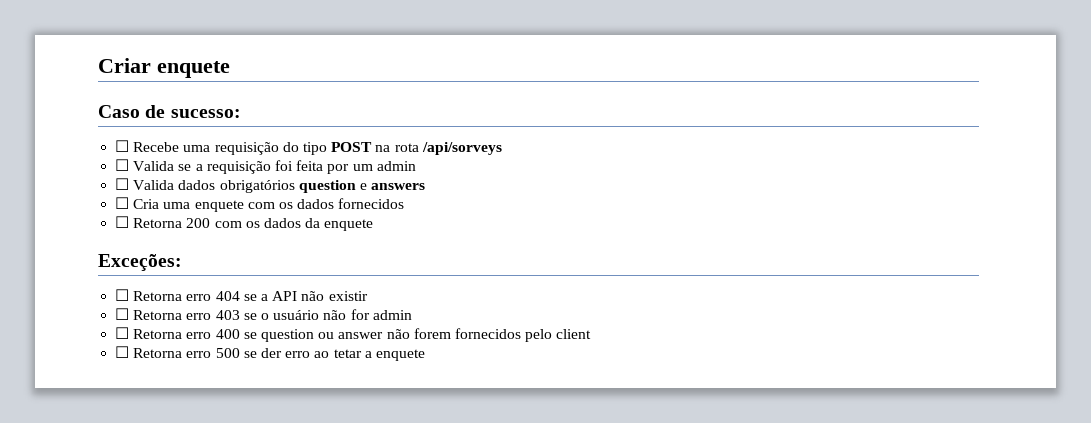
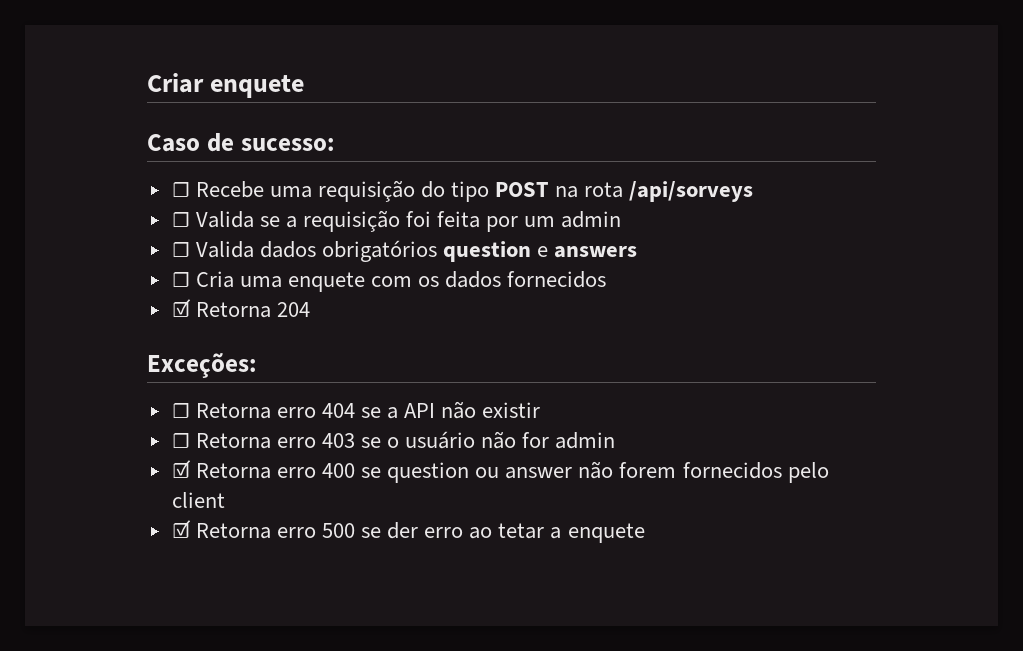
- ☐ Retorna 200 com os dados da enquete
+ ☑ Retorna 204
- ☐ Retorna erro 400 se question ou answer não forem fornecidos pelo client
+ ☑ Retorna erro 400 se question ou answer não forem fornecidos pelo client
- ☐ Retorna erro 500 se der erro ao tetar a enquete
+ ☑ Retorna erro 500 se der erro ao tetar a enquete

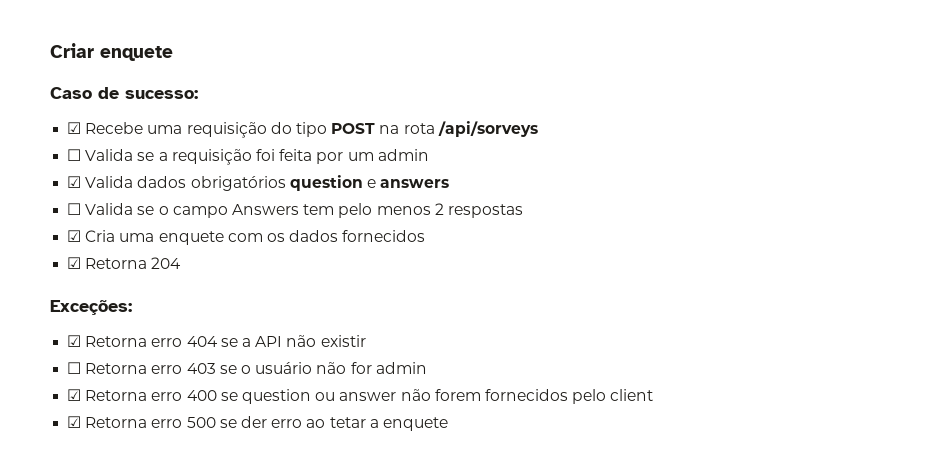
- ☐ Recebe uma requisição do tipo POST na rota /api/sorveys
+ ☑ Recebe uma requisição do tipo POST na rota /api/sorveys
- ☐ Valida dados obrigatórios question e answers
+ ☑ Valida dados obrigatórios question e answers
- ☐ Cria uma enquete com os dados fornecidos
+ ☐ Valida se o campo Answers tem pelo menos 2 respostas
+ ☑ Cria uma enquete com os dados fornecidos
- ☐ Retorna erro 404 se a API não existir
+ ☑ Retorna erro 404 se a API não existir

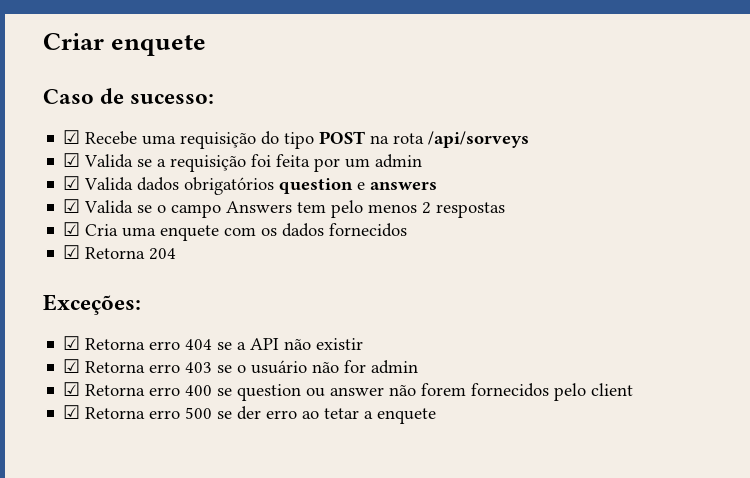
- ☐ Valida se a requisição foi feita por um admin
+ ☑ Valida se a requisição foi feita por um admin
- ☐ Valida se o campo Answers tem pelo menos 2 respostas
+ ☑ Valida se o campo Answers tem pelo menos 2 respostas
- ☐ Retorna erro 403 se o usuário não for admin
+ ☑ Retorna erro 403 se o usuário não for admin

